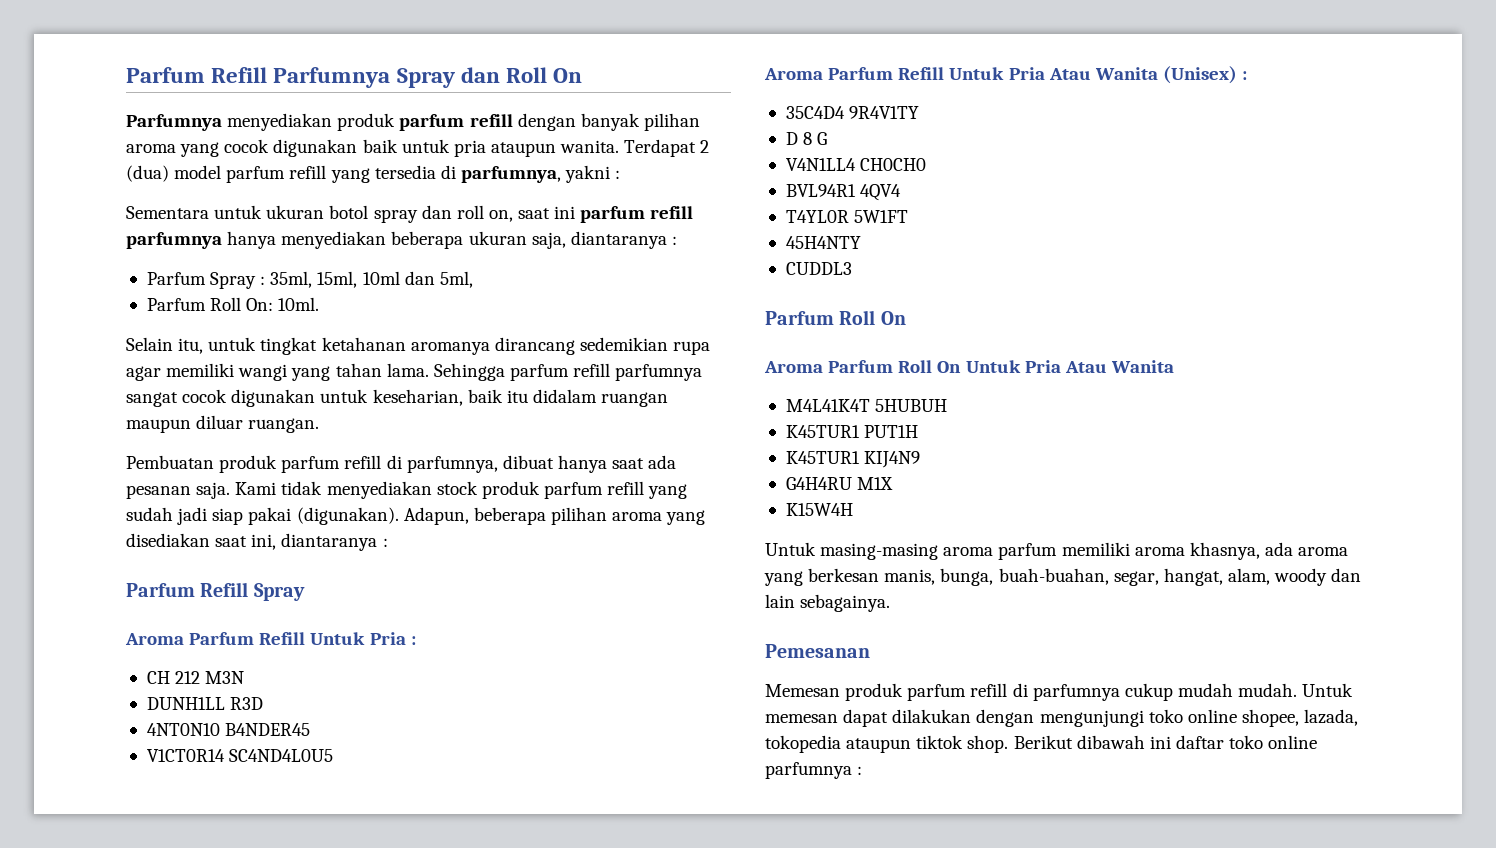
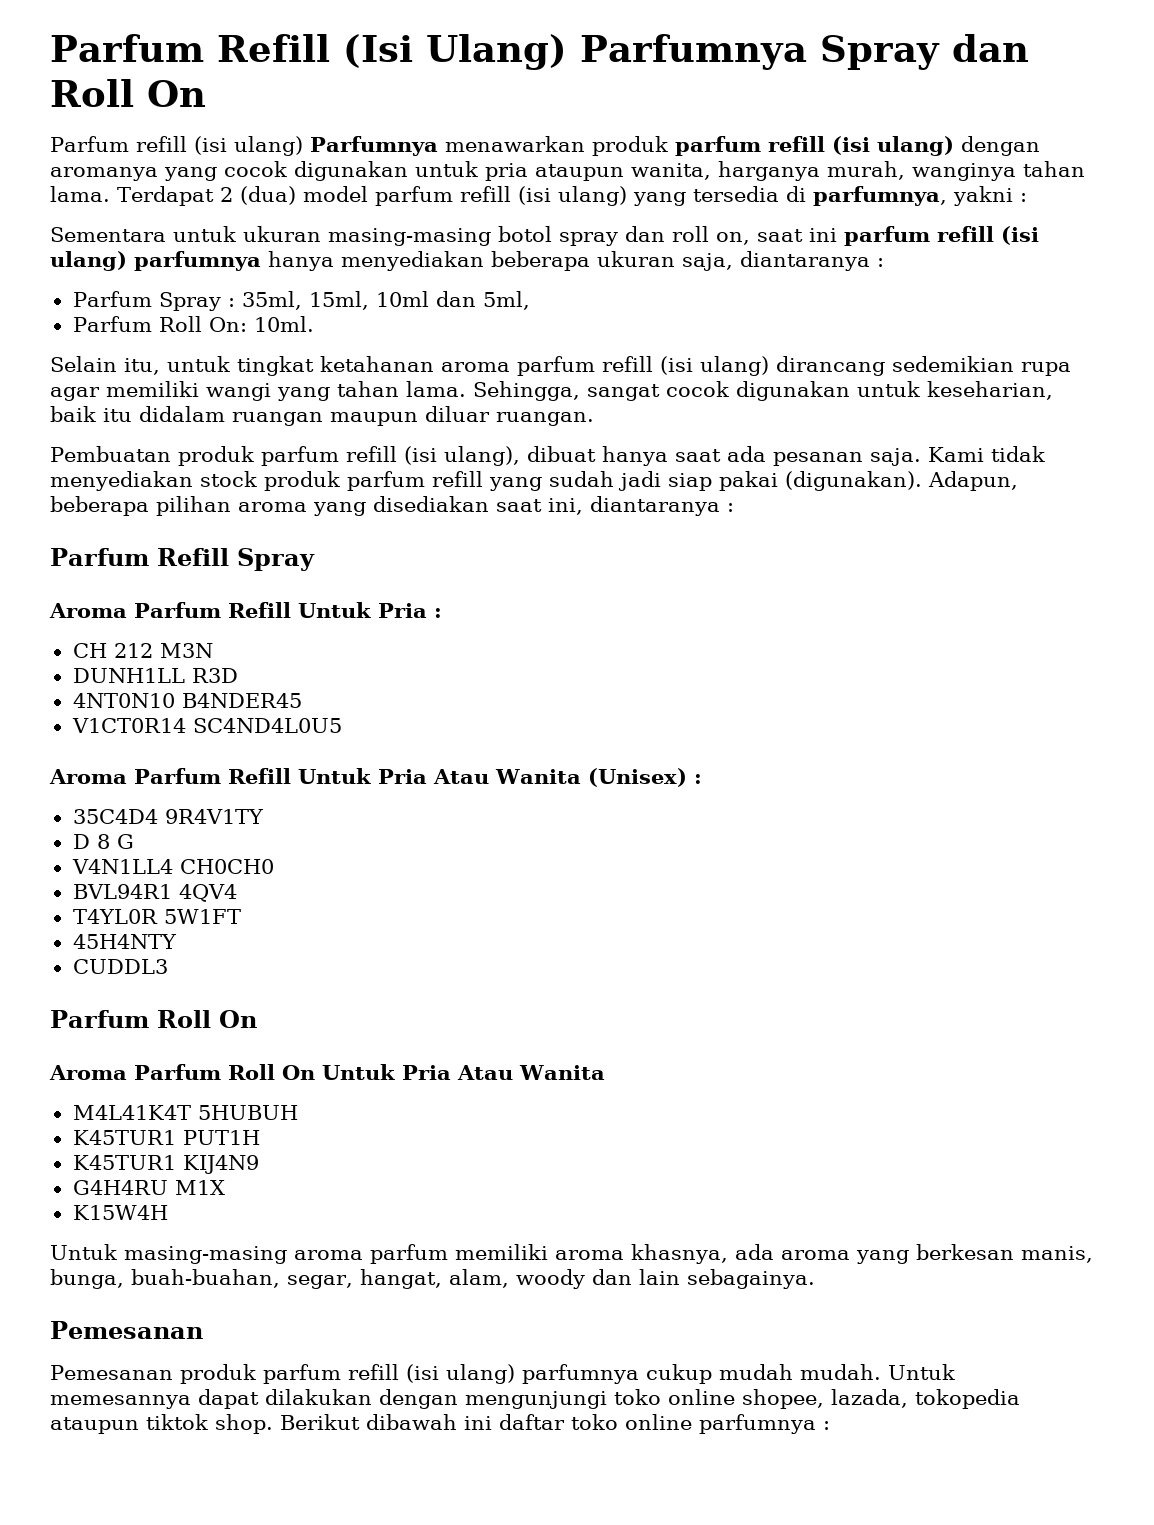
- Parfum Refill Parfumnya Spray dan Roll On
+ Parfum Refill (Isi Ulang) Parfumnya Spray dan Roll On
- Parfumnya menyediakan produk parfum refill dengan banyak pilihan aroma yang cocok digunakan baik untuk pria ataupun wanita.
+ Parfum refill (isi ulang) Parfumnya menawarkan produk parfum refill (isi ulang) dengan aromanya yang cocok digunakan untuk pria ataupun wanita, harganya murah, wanginya tahan lama.
- Terdapat 2 (dua) model parfum refill yang tersedia di parfumnya, yakni :
+ Terdapat 2 (dua) model parfum refill (isi ulang) yang tersedia di parfumnya, yakni :
- Sementara untuk ukuran botol spray dan roll on, saat ini parfum refill parfumnya hanya menyediakan beberapa ukuran saja, diantaranya :
+ Sementara untuk ukuran masing-masing botol spray dan roll on, saat ini parfum refill (isi ulang) parfumnya hanya menyediakan beberapa ukuran saja, diantaranya :
- Selain itu, untuk tingkat ketahanan aromanya dirancang sedemikian rupa agar memiliki wangi yang tahan lama.
+ Selain itu, untuk tingkat ketahanan aroma parfum refill (isi ulang) dirancang sedemikian rupa agar memiliki wangi yang tahan lama.
- Sehingga parfum refill parfumnya sangat cocok digunakan untuk keseharian, baik itu didalam ruangan maupun diluar ruangan.
+ Sehingga, sangat cocok digunakan untuk keseharian, baik itu didalam ruangan maupun diluar ruangan.
- Pembuatan produk parfum refill di parfumnya, dibuat hanya saat ada pesanan saja.
+ Pembuatan produk parfum refill (isi ulang), dibuat hanya saat ada pesanan saja.
- Memesan produk parfum refill di parfumnya cukup mudah mudah.
+ Pemesanan produk parfum refill (isi ulang) parfumnya cukup mudah mudah.
- Untuk memesan dapat dilakukan dengan mengunjungi toko online shopee, lazada, tokopedia ataupun tiktok shop.
+ Untuk memesannya dapat dilakukan dengan mengunjungi toko online shopee, lazada, tokopedia ataupun tiktok shop.

